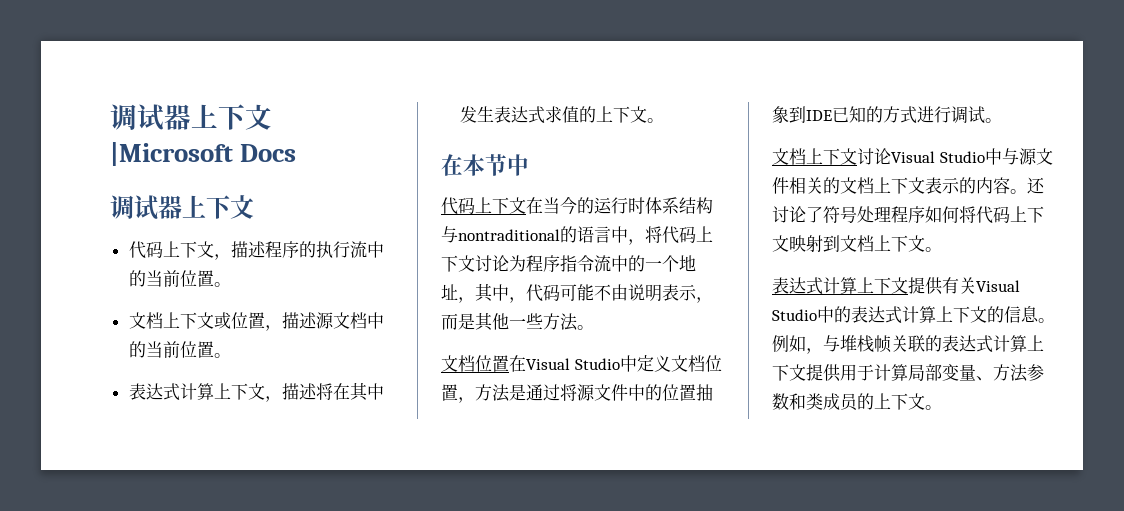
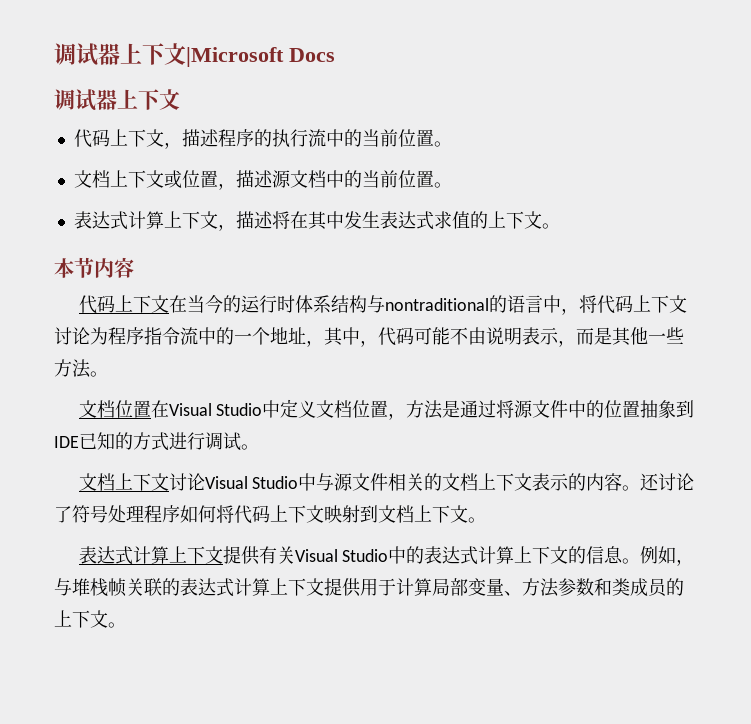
- 在本节中
+ 本节内容

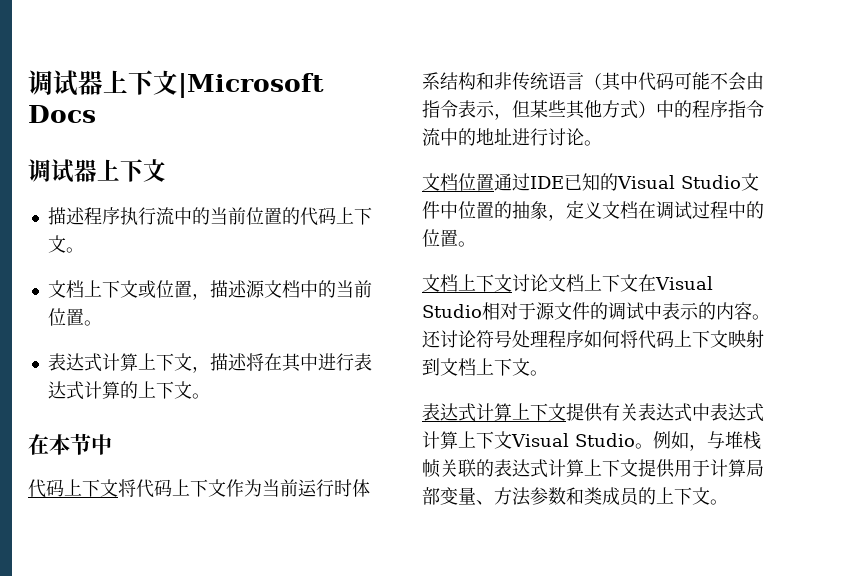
- 代码上下文，描述程序的执行流中的当前位置。
+ 描述程序执行流中的当前位置的代码上下文。
- 表达式计算上下文，描述将在其中发生表达式求值的上下文。
+ 表达式计算上下文，描述将在其中进行表达式计算的上下文。
- 本节内容
- 代码上下文在当今的运行时体系结构与nontraditional的语言中，将代码上下文讨论为程序指令流中的一个地址，其中，代码可能不由说明表示，而是其他一些方法。
- 文档位置在Visual Studio中定义文档位置，方法是通过将源文件中的位置抽象到IDE已知的方式进行调试。
- 文档上下文讨论Visual Studio中与源文件相关的文档上下文表示的内容。
+ 在本节中
+ 代码上下文将代码上下文作为当前运行时体系结构和非传统语言（其中代码可能不会由指令表示，但某些其他方式）中的程序指令流中的地址进行讨论。
+ 文档位置通过IDE已知的Visual Studio文件中位置的抽象，定义文档在调试过程中的位置。
+ 文档上下文讨论文档上下文在Visual Studio相对于源文件的调试中表示的内容。
- 还讨论了符号处理程序如何将代码上下文映射到文档上下文。
+ 还讨论符号处理程序如何将代码上下文映射到文档上下文。
- 表达式计算上下文提供有关Visual Studio中的表达式计算上下文的信息。
+ 表达式计算上下文提供有关表达式中表达式计算上下文Visual Studio。

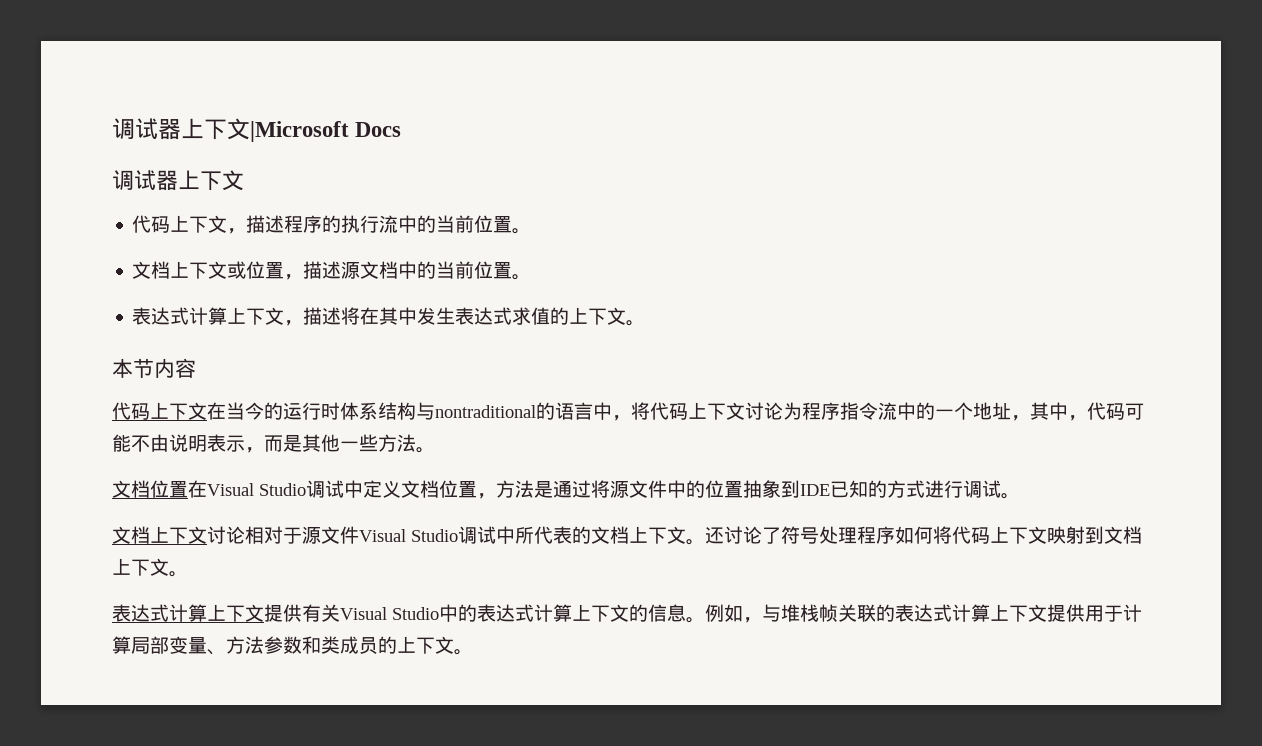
- 描述程序执行流中的当前位置的代码上下文。
+ 代码上下文，描述程序的执行流中的当前位置。
- 表达式计算上下文，描述将在其中进行表达式计算的上下文。
+ 表达式计算上下文，描述将在其中发生表达式求值的上下文。
- 在本节中
- 代码上下文将代码上下文作为当前运行时体系结构和非传统语言（其中代码可能不会由指令表示，但某些其他方式）中的程序指令流中的地址进行讨论。
- 文档位置通过IDE已知的Visual Studio文件中位置的抽象，定义文档在调试过程中的位置。
- 文档上下文讨论文档上下文在Visual Studio相对于源文件的调试中表示的内容。
+ 本节内容
+ 代码上下文在当今的运行时体系结构与nontraditional的语言中，将代码上下文讨论为程序指令流中的一个地址，其中，代码可能不由说明表示，而是其他一些方法。
+ 文档位置在Visual Studio调试中定义文档位置，方法是通过将源文件中的位置抽象到IDE已知的方式进行调试。
+ 文档上下文讨论相对于源文件Visual Studio调试中所代表的文档上下文。
- 还讨论符号处理程序如何将代码上下文映射到文档上下文。
+ 还讨论了符号处理程序如何将代码上下文映射到文档上下文。
- 表达式计算上下文提供有关表达式中表达式计算上下文Visual Studio。
+ 表达式计算上下文提供有关Visual Studio中的表达式计算上下文的信息。

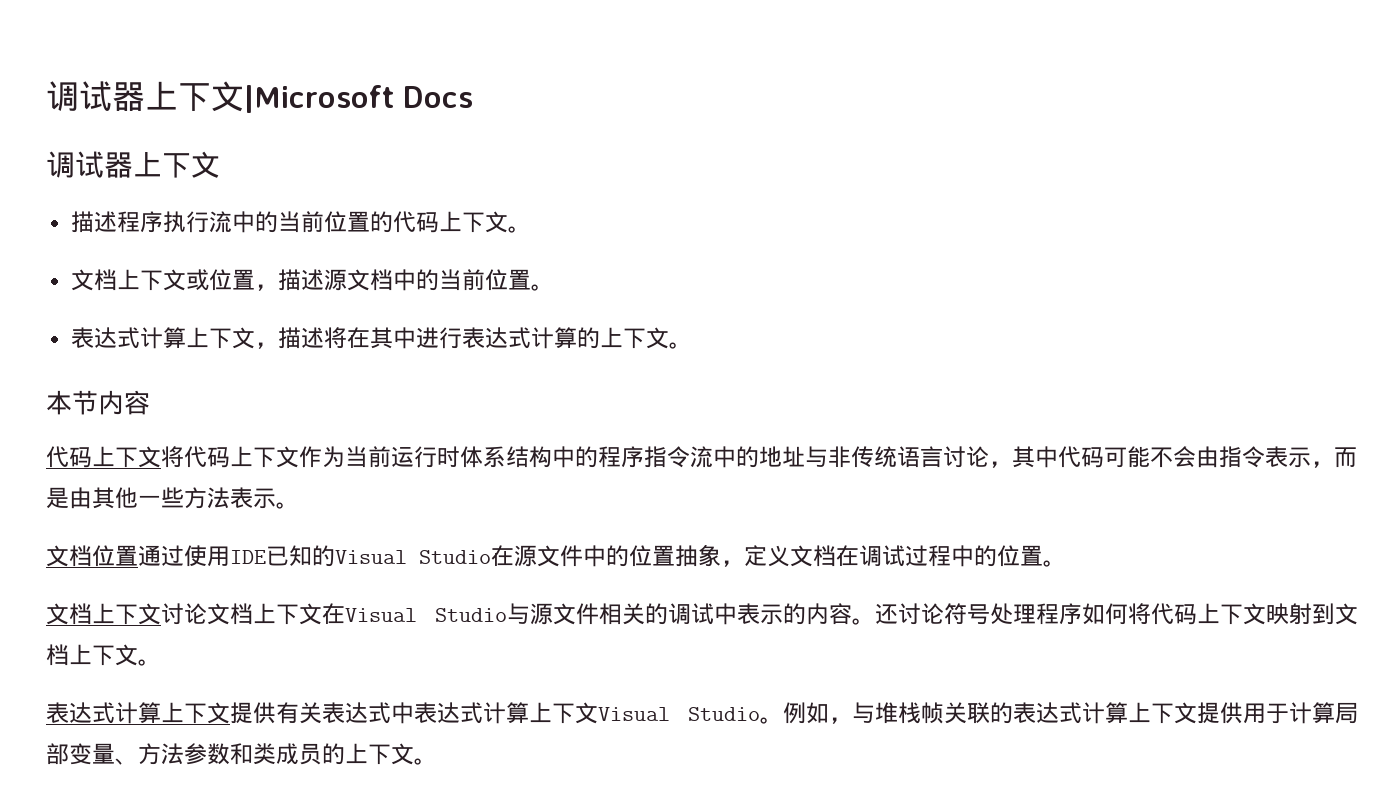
- 代码上下文，描述程序的执行流中的当前位置。
+ 描述程序执行流中的当前位置的代码上下文。
- 表达式计算上下文，描述将在其中发生表达式求值的上下文。
+ 表达式计算上下文，描述将在其中进行表达式计算的上下文。
- 代码上下文在当今的运行时体系结构与nontraditional的语言中，将代码上下文讨论为程序指令流中的一个地址，其中，代码可能不由说明表示，而是其他一些方法。
+ 代码上下文将代码上下文作为当前运行时体系结构中的程序指令流中的地址与非传统语言讨论，其中代码可能不会由指令表示，而是由其他一些方法表示。
- 文档位置在Visual Studio调试中定义文档位置，方法是通过将源文件中的位置抽象到IDE已知的方式进行调试。
- 文档上下文讨论相对于源文件Visual Studio调试中所代表的文档上下文。
+ 文档位置通过使用IDE已知的Visual Studio在源文件中的位置抽象，定义文档在调试过程中的位置。
+ 文档上下文讨论文档上下文在Visual Studio与源文件相关的调试中表示的内容。
- 还讨论了符号处理程序如何将代码上下文映射到文档上下文。
+ 还讨论符号处理程序如何将代码上下文映射到文档上下文。
- 表达式计算上下文提供有关Visual Studio中的表达式计算上下文的信息。
+ 表达式计算上下文提供有关表达式中表达式计算上下文Visual Studio。

